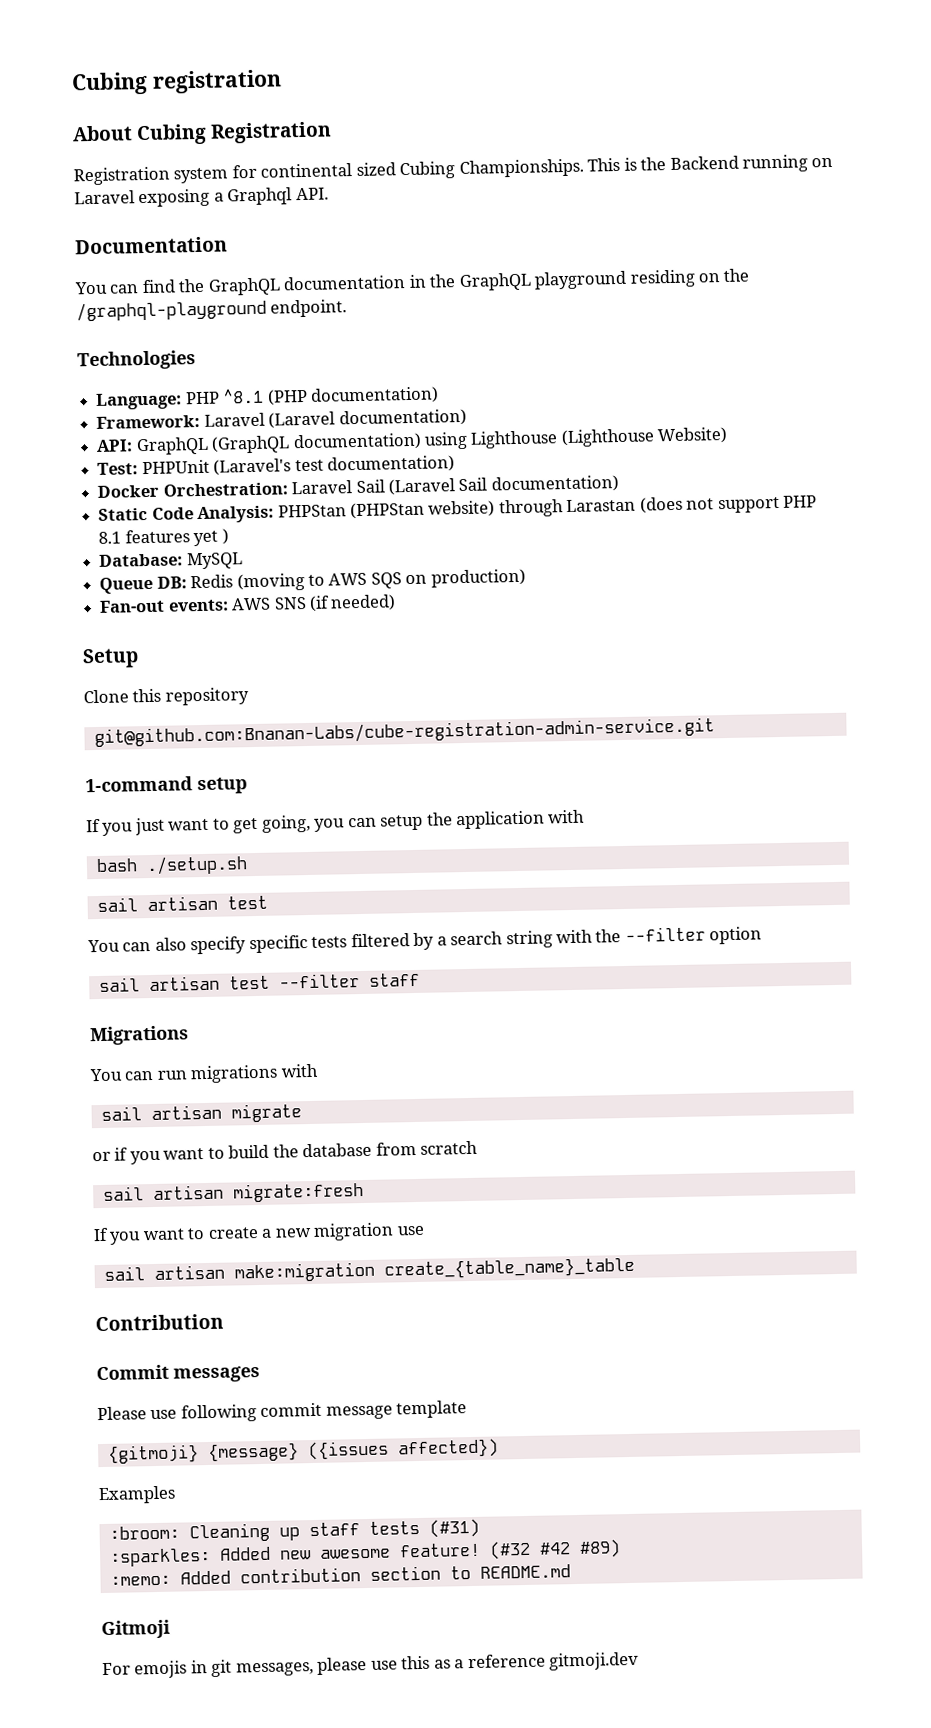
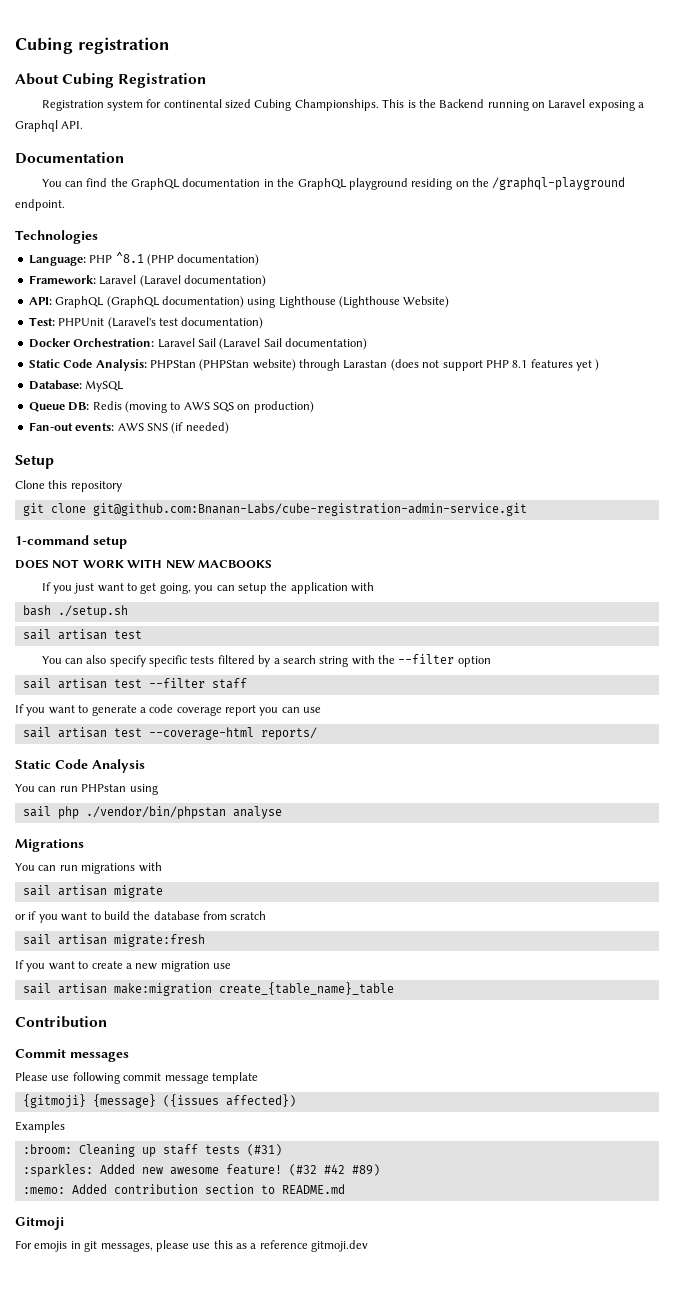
- git@github.com:Bnanan-Labs/cube-registration-admin-service.git
+ git clone git@github.com:Bnanan-Labs/cube-registration-admin-service.git
+ DOES NOT WORK WITH NEW MACBOOKS
+ If you want to generate a code coverage report you can use
+ sail artisan test --coverage-html reports/
+ Static Code Analysis
+ You can run PHPstan using
+ sail php ./vendor/bin/phpstan analyse

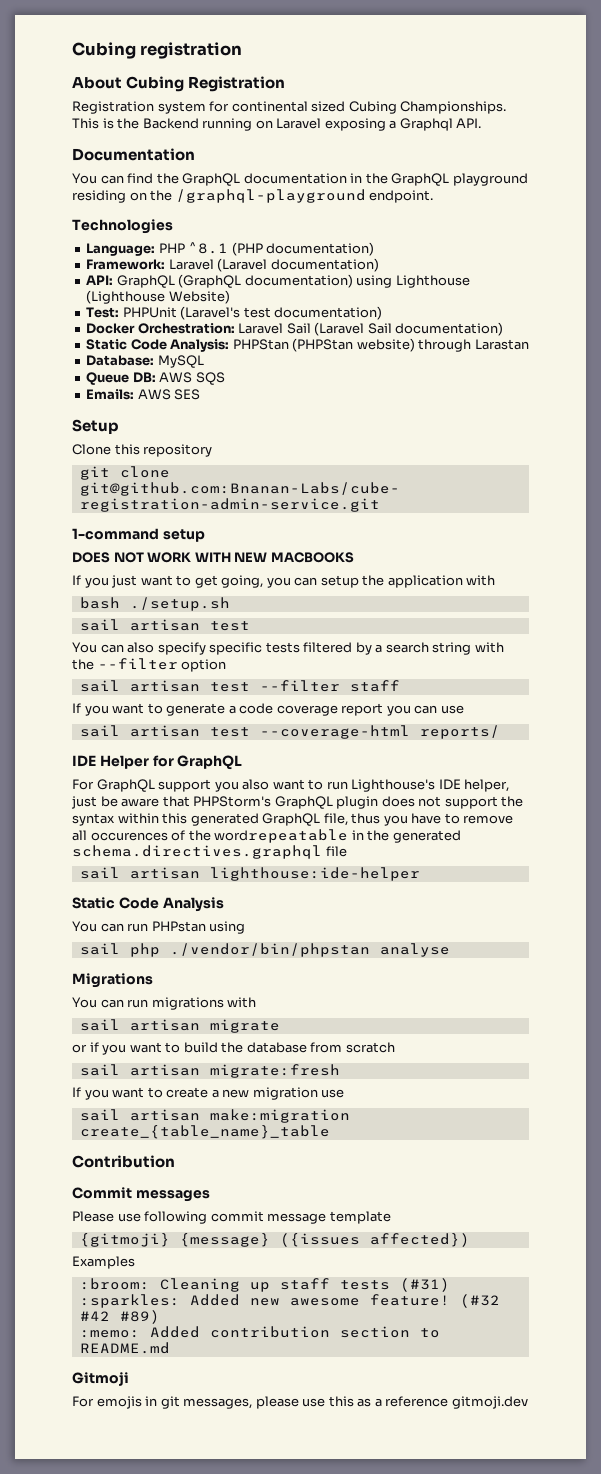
- Static Code Analysis: PHPStan (PHPStan website) through Larastan (does not support PHP 8.1 features yet )
+ Static Code Analysis: PHPStan (PHPStan website) through Larastan
- Queue DB: Redis (moving to AWS SQS on production)
- Fan-out events: AWS SNS (if needed)
+ Queue DB: AWS SQS
+ Emails: AWS SES
+ IDE Helper for GraphQL
+ For GraphQL support you also want to run Lighthouse's IDE helper, just be aware that PHPStorm's GraphQL plugin does not support the syntax within this generated GraphQL file, thus you have to remove all occurences of the wordrepeatable in the generated schema.directives.graphql file
+ sail artisan lighthouse:ide-helper

